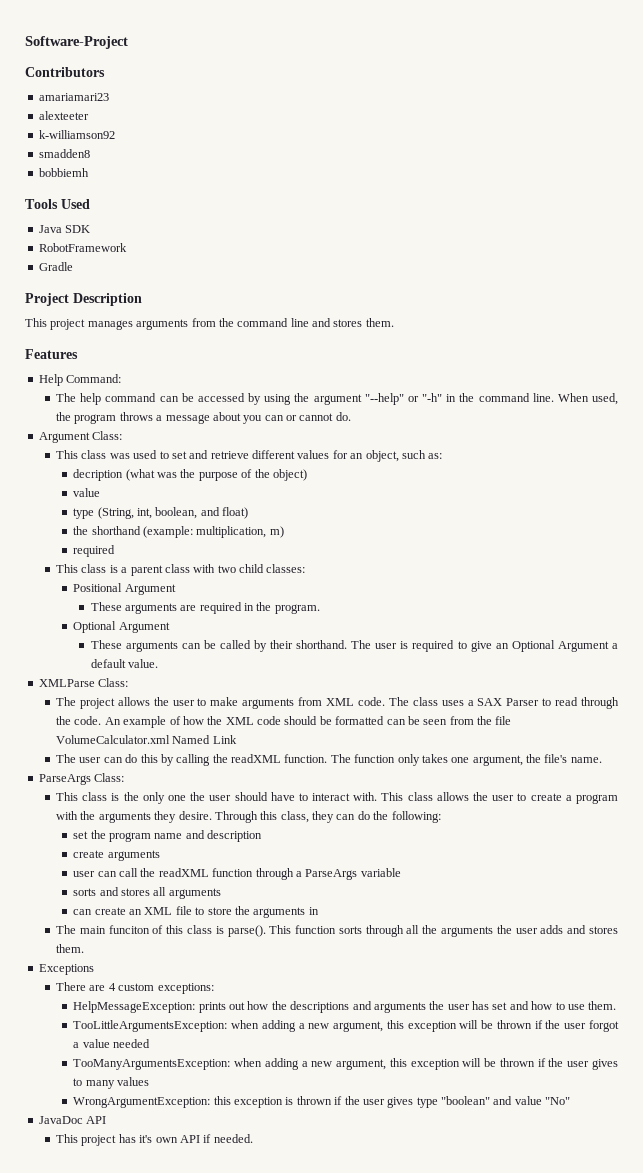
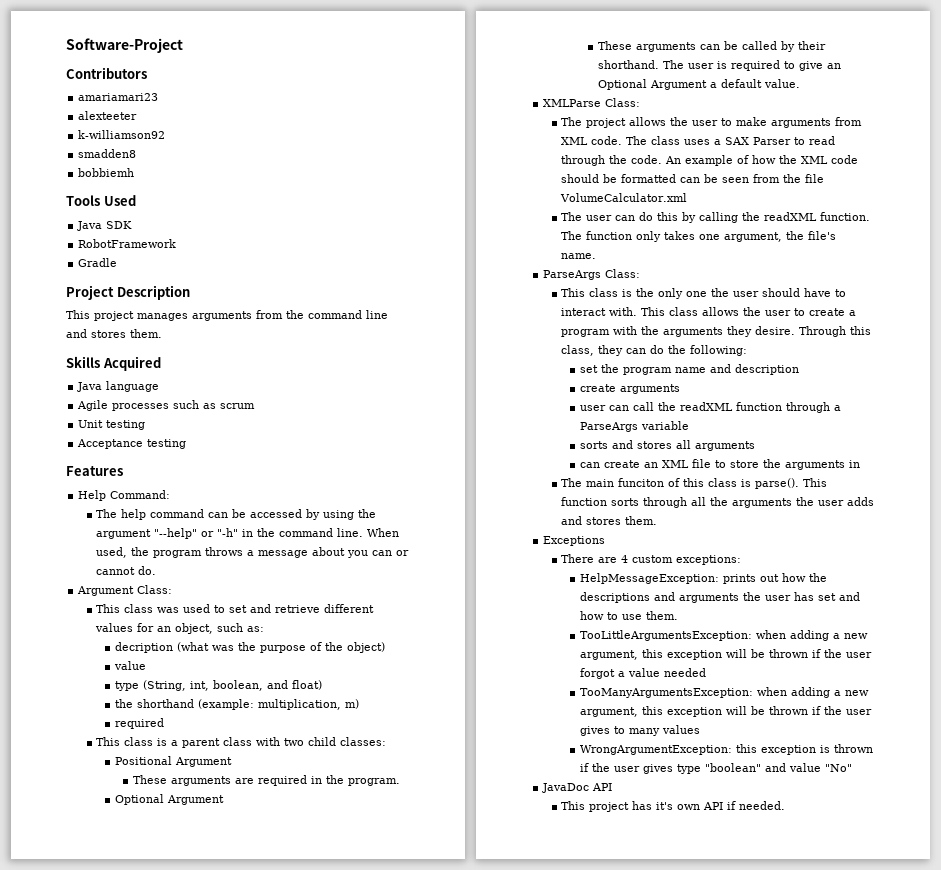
+ Skills Acquired
+ Java language
+ Agile processes such as scrum
+ Unit testing
+ Acceptance testing
- An example of how the XML code should be formatted can be seen from the file VolumeCalculator.xml Named Link
+ An example of how the XML code should be formatted can be seen from the file VolumeCalculator.xml

